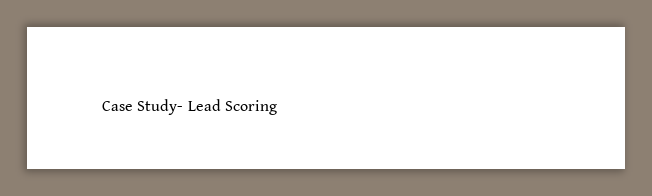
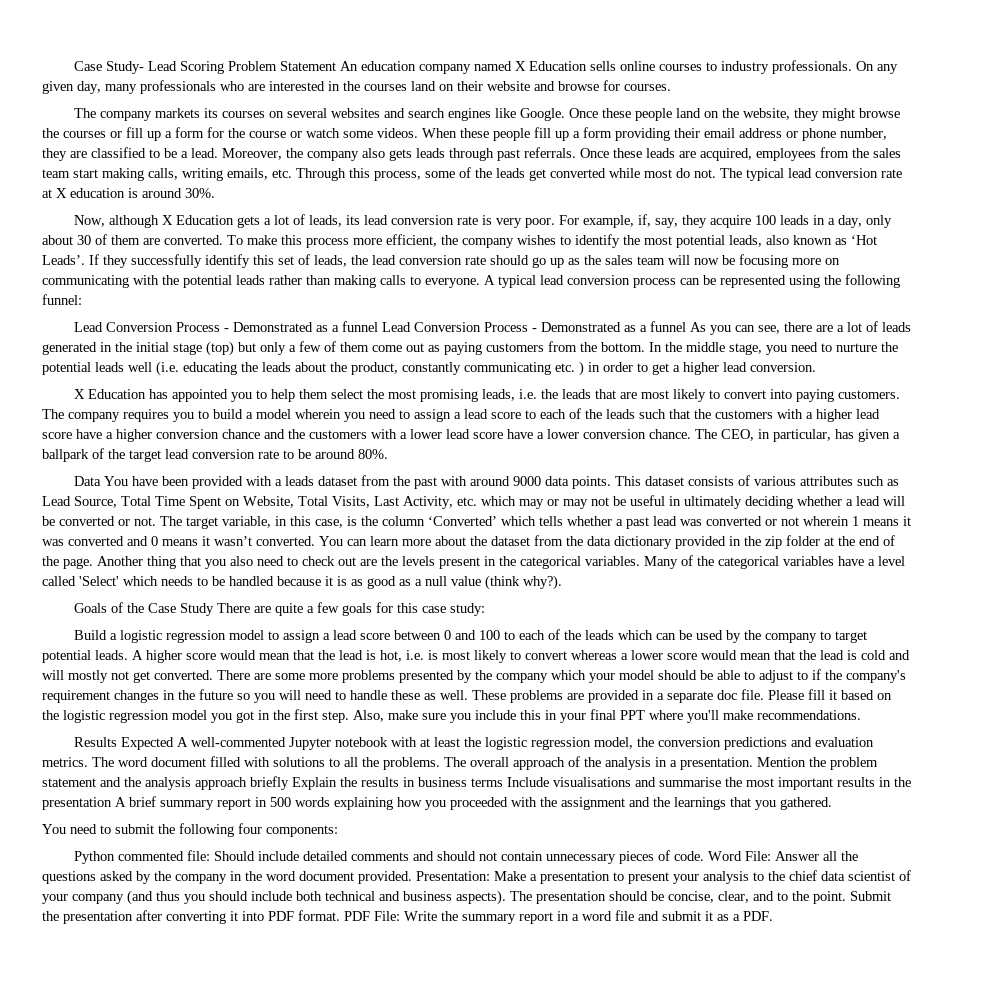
- Case Study- Lead Scoring
+ Case Study- Lead Scoring Problem Statement An education company named X Education sells online courses to industry professionals. On any given day, many professionals who are interested in the courses land on their website and browse for courses.
+ The company markets its courses on several websites and search engines like Google. Once these people land on the website, they might browse the courses or fill up a form for the course or watch some videos. When these people fill up a form providing their email address or phone number, they are classified to be a lead. Moreover, the company also gets leads through past referrals. Once these leads are acquired, employees from the sales team start making calls, writing emails, etc. Through this process, some of the leads get converted while most do not. The typical lead conversion rate at X education is around 30%.
+ Now, although X Education gets a lot of leads, its lead conversion rate is very poor. For example, if, say, they acquire 100 leads in a day, only about 30 of them are converted. To make this process more efficient, the company wishes to identify the most potential leads, also known as ‘Hot Leads’. If they successfully identify this set of leads, the lead conversion rate should go up as the sales team will now be focusing more on communicating with the potential leads rather than making calls to everyone. A typical lead conversion process can be represented using the following funnel:
+ Lead Conversion Process - Demonstrated as a funnel Lead Conversion Process - Demonstrated as a funnel As you can see, there are a lot of leads generated in the initial stage (top) but only a few of them come out as paying customers from the bottom. In the middle stage, you need to nurture the potential leads well (i.e. educating the leads about the product, constantly communicating etc. ) in order to get a higher lead conversion.
+ X Education has appointed you to help them select the most promising leads, i.e. the leads that are most likely to convert into paying customers. The company requires you to build a model wherein you need to assign a lead score to each of the leads such that the customers with a higher lead score have a higher conversion chance and the customers with a lower lead score have a lower conversion chance. The CEO, in particular, has given a ballpark of the target lead conversion rate to be around 80%.
+ Data You have been provided with a leads dataset from the past with around 9000 data points. This dataset consists of various attributes such as Lead Source, Total Time Spent on Website, Total Visits, Last Activity, etc. which may or may not be useful in ultimately deciding whether a lead will be converted or not. The target variable, in this case, is the column ‘Converted’ which tells whether a past lead was converted or not wherein 1 means it was converted and 0 means it wasn’t converted. You can learn more about the dataset from the data dictionary provided in the zip folder at the end of the page. Another thing that you also need to check out are the levels present in the categorical variables. Many of the categorical variables have a level called 'Select' which needs to be handled because it is as good as a null value (think why?).
+ Goals of the Case Study There are quite a few goals for this case study:
+ Build a logistic regression model to assign a lead score between 0 and 100 to each of the leads which can be used by the company to target potential leads. A higher score would mean that the lead is hot, i.e. is most likely to convert whereas a lower score would mean that the lead is cold and will mostly not get converted. There are some more problems presented by the company which your model should be able to adjust to if the company's requirement changes in the future so you will need to handle these as well. These problems are provided in a separate doc file. Please fill it based on the logistic regression model you got in the first step. Also, make sure you include this in your final PPT where you'll make recommendations.
+ Results Expected A well-commented Jupyter notebook with at least the logistic regression model, the conversion predictions and evaluation metrics. The word document filled with solutions to all the problems. The overall approach of the analysis in a presentation. Mention the problem statement and the analysis approach briefly Explain the results in business terms Include visualisations and summarise the most important results in the presentation A brief summary report in 500 words explaining how you proceeded with the assignment and the learnings that you gathered.
+ You need to submit the following four components:
+ Python commented file: Should include detailed comments and should not contain unnecessary pieces of code. Word File: Answer all the questions asked by the company in the word document provided. Presentation: Make a presentation to present your analysis to the chief data scientist of your company (and thus you should include both technical and business aspects). The presentation should be concise, clear, and to the point. Submit the presentation after converting it into PDF format. PDF File: Write the summary report in a word file and submit it as a PDF.

